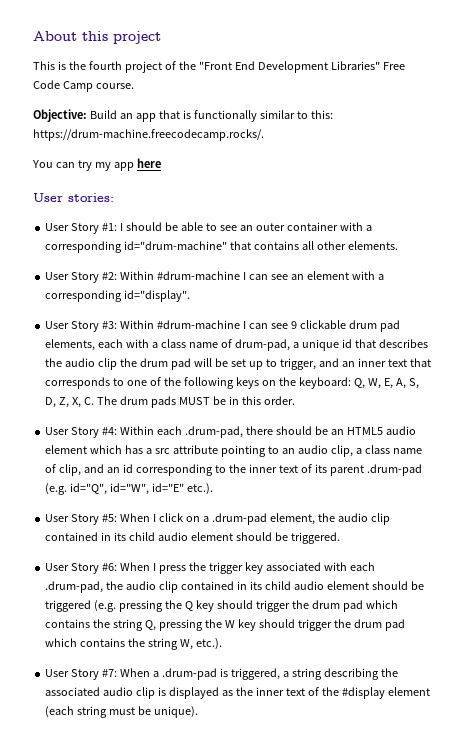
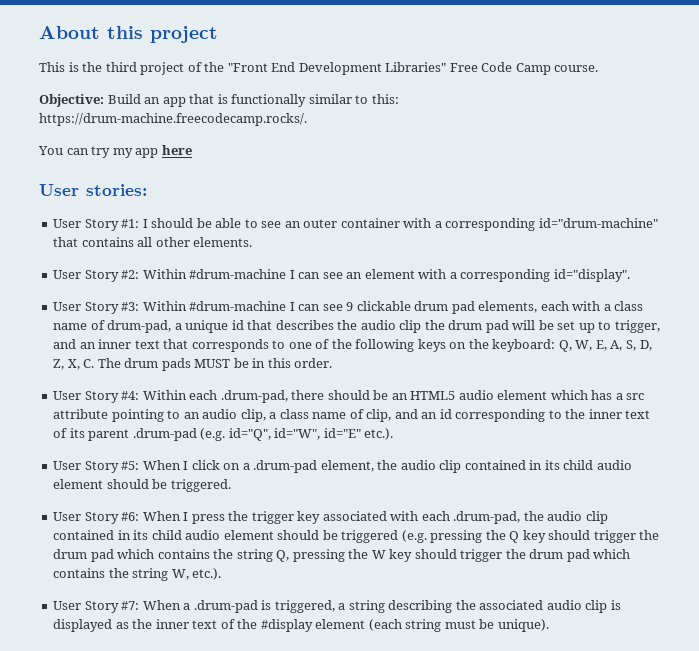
- This is the fourth project of the "Front End Development Libraries" Free Code Camp course.
+ This is the third project of the "Front End Development Libraries" Free Code Camp course.

